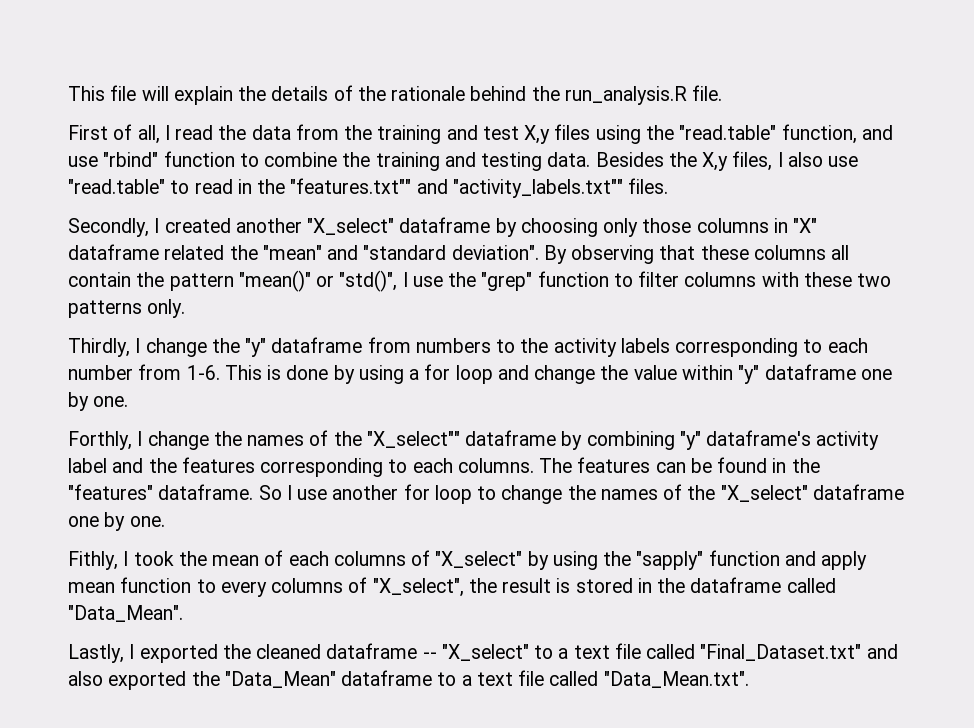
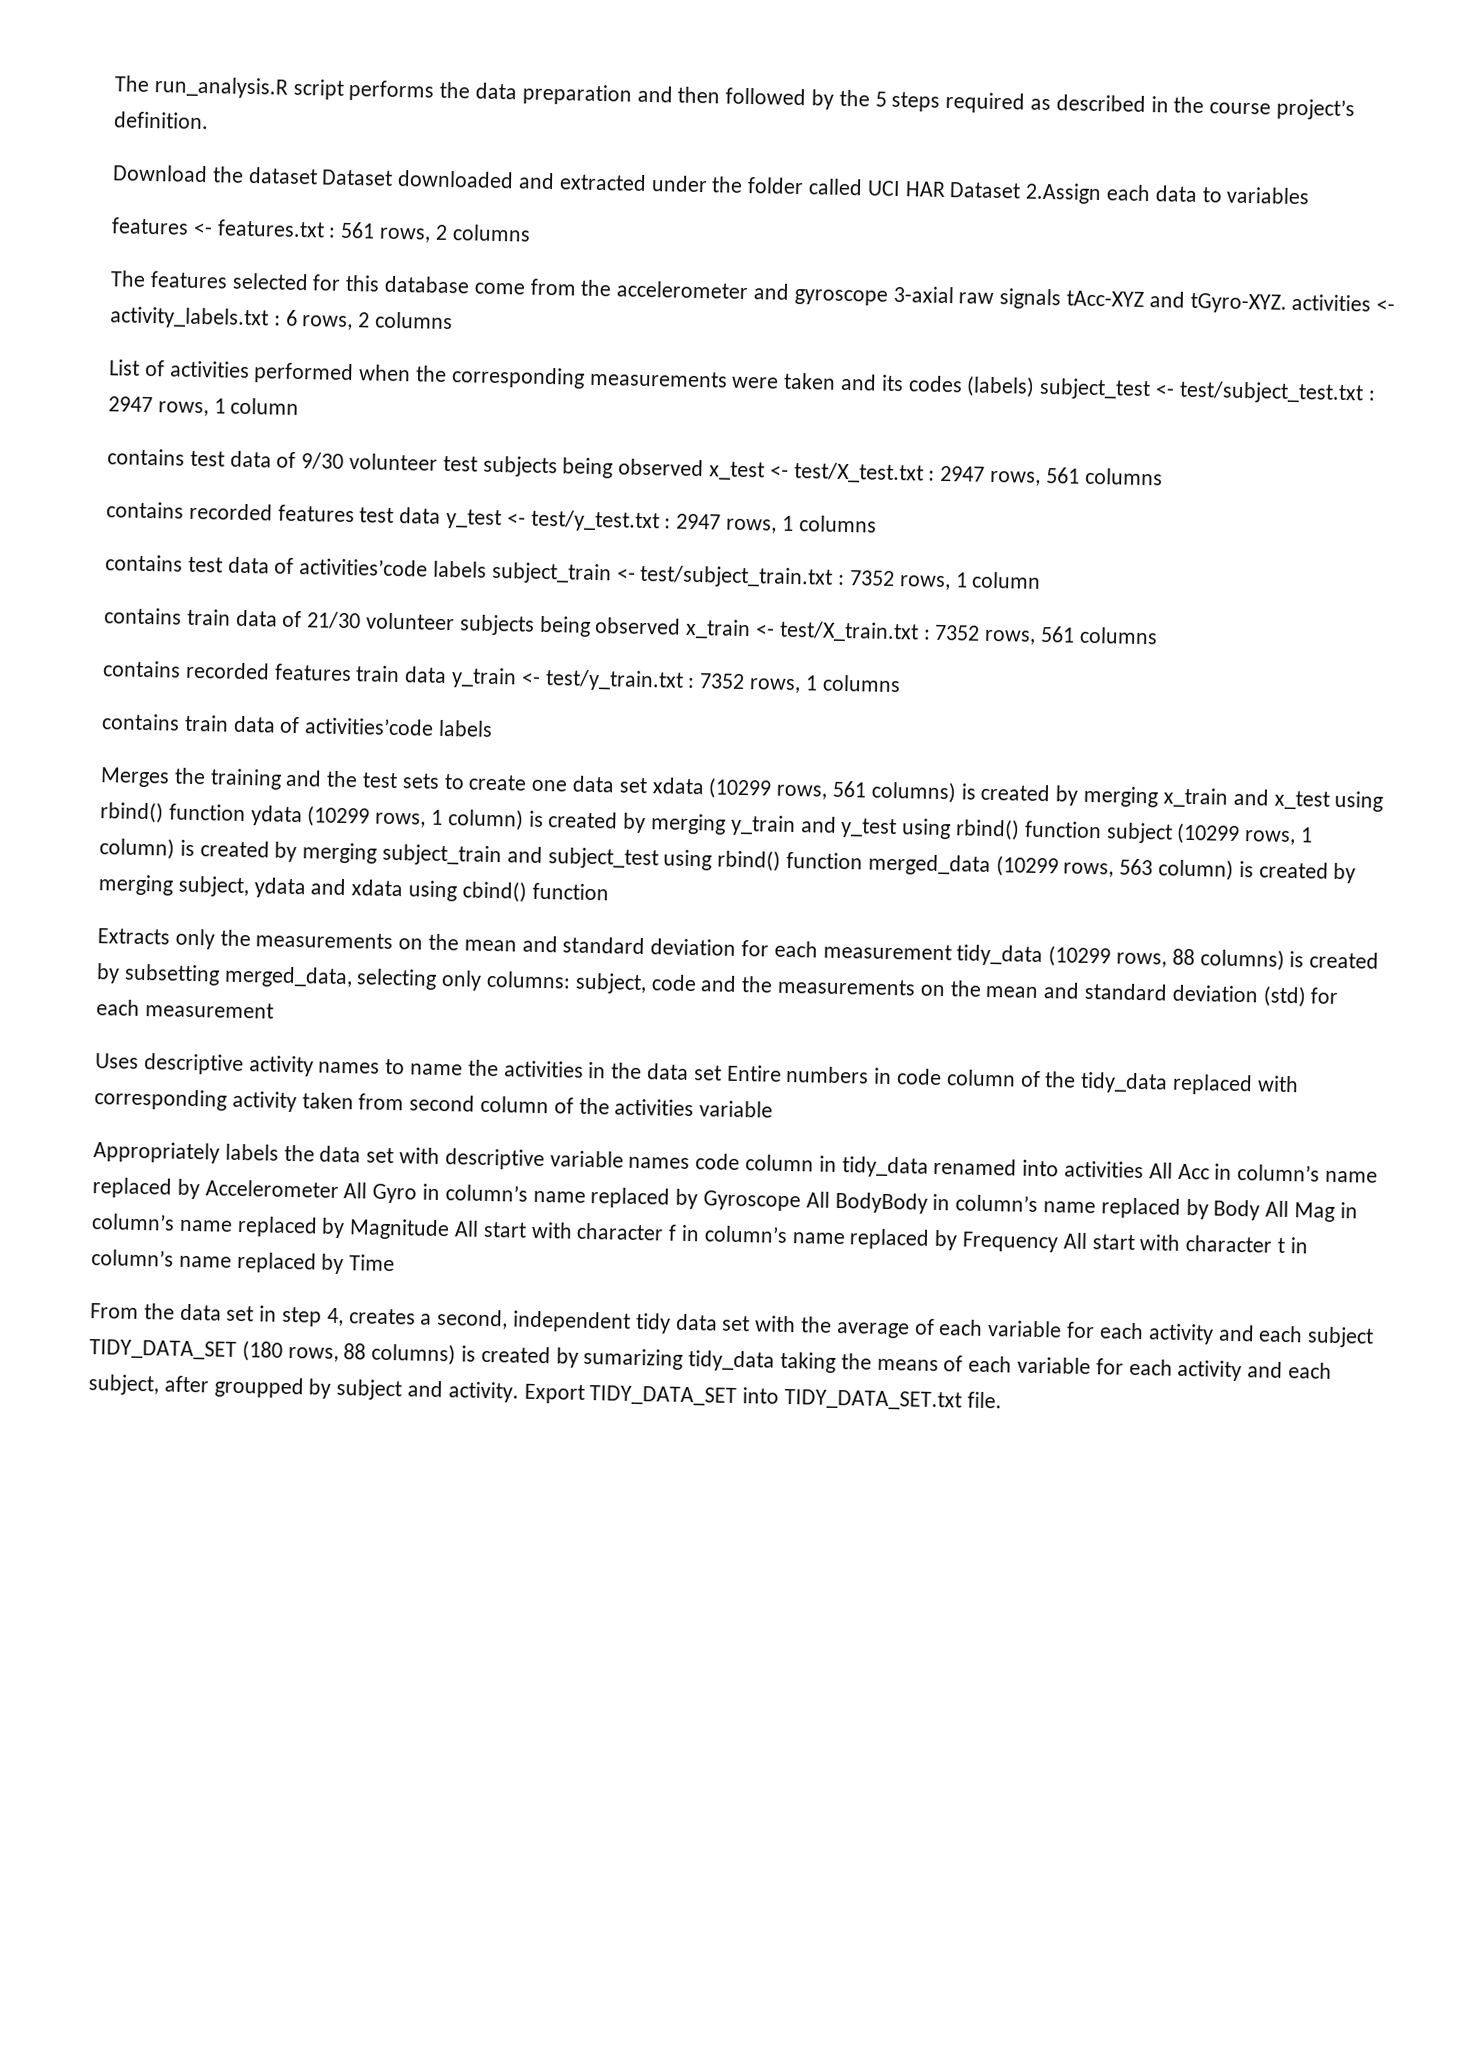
- This file will explain the details of the rationale behind the run_analysis.R file.
- First of all, I read the data from the training and test X,y files using the "read.table" function, and use "rbind" function to combine the training and testing data. Besides the X,y files, I also use "read.table" to read in the "features.txt"" and "activity_labels.txt"" files.
- Secondly, I created another "X_select" dataframe by choosing only those columns in "X" dataframe related the "mean" and "standard deviation". By observing that these columns all contain the pattern "mean()" or "std()", I use the "grep" function to filter columns with these two patterns only.
- Thirdly, I change the "y" dataframe from numbers to the activity labels corresponding to each number from 1-6. This is done by using a for loop and change the value within "y" dataframe one by one.
- Forthly, I change the names of the "X_select"" dataframe by combining "y" dataframe's activity label and the features corresponding to each columns. The features can be found in the "features" dataframe. So I use another for loop to change the names of the "X_select" dataframe one by one.
- Fithly, I took the mean of each columns of "X_select" by using the "sapply" function and apply mean function to every columns of "X_select", the result is stored in the dataframe called "Data_Mean".
- Lastly, I exported the cleaned dataframe -- "X_select" to a text file called "Final_Dataset.txt" and also exported the "Data_Mean" dataframe to a text file called "Data_Mean.txt".
+ The run_analysis.R script performs the data preparation and then followed by the 5 steps required as described in the course project’s definition.
+ Download the dataset Dataset downloaded and extracted under the folder called UCI HAR Dataset 2.Assign each data to variables
+ features <- features.txt : 561 rows, 2 columns
+ The features selected for this database come from the accelerometer and gyroscope 3-axial raw signals tAcc-XYZ and tGyro-XYZ. activities <- activity_labels.txt : 6 rows, 2 columns
+ List of activities performed when the corresponding measurements were taken and its codes (labels) subject_test <- test/subject_test.txt : 2947 rows, 1 column
+ contains test data of 9/30 volunteer test subjects being observed x_test <- test/X_test.txt : 2947 rows, 561 columns
+ contains recorded features test data y_test <- test/y_test.txt : 2947 rows, 1 columns
+ contains test data of activities’code labels subject_train <- test/subject_train.txt : 7352 rows, 1 column
+ contains train data of 21/30 volunteer subjects being observed x_train <- test/X_train.txt : 7352 rows, 561 columns
+ contains recorded features train data y_train <- test/y_train.txt : 7352 rows, 1 columns
+ contains train data of activities’code labels
+ Merges the training and the test sets to create one data set xdata (10299 rows, 561 columns) is created by merging x_train and x_test using rbind() function ydata (10299 rows, 1 column) is created by merging y_train and y_test using rbind() function subject (10299 rows, 1 column) is created by merging subject_train and subject_test using rbind() function merged_data (10299 rows, 563 column) is created by merging subject, ydata and xdata using cbind() function
+ Extracts only the measurements on the mean and standard deviation for each measurement tidy_data (10299 rows, 88 columns) is created by subsetting merged_data, selecting only columns: subject, code and the measurements on the mean and standard deviation (std) for each measurement
+ Uses descriptive activity names to name the activities in the data set Entire numbers in code column of the tidy_data replaced with corresponding activity taken from second column of the activities variable
+ Appropriately labels the data set with descriptive variable names code column in tidy_data renamed into activities All Acc in column’s name replaced by Accelerometer All Gyro in column’s name replaced by Gyroscope All BodyBody in column’s name replaced by Body All Mag in column’s name replaced by Magnitude All start with character f in column’s name replaced by Frequency All start with character t in column’s name replaced by Time
+ From the data set in step 4, creates a second, independent tidy data set with the average of each variable for each activity and each subject TIDY_DATA_SET (180 rows, 88 columns) is created by sumarizing tidy_data taking the means of each variable for each activity and each subject, after groupped by subject and activity. Export TIDY_DATA_SET into TIDY_DATA_SET.txt file.

